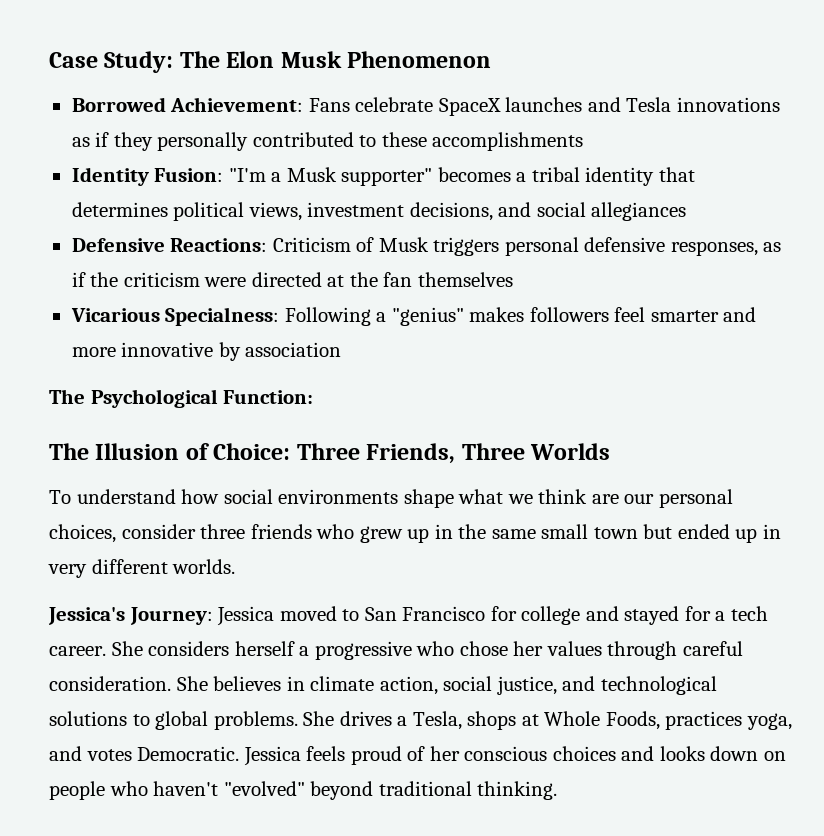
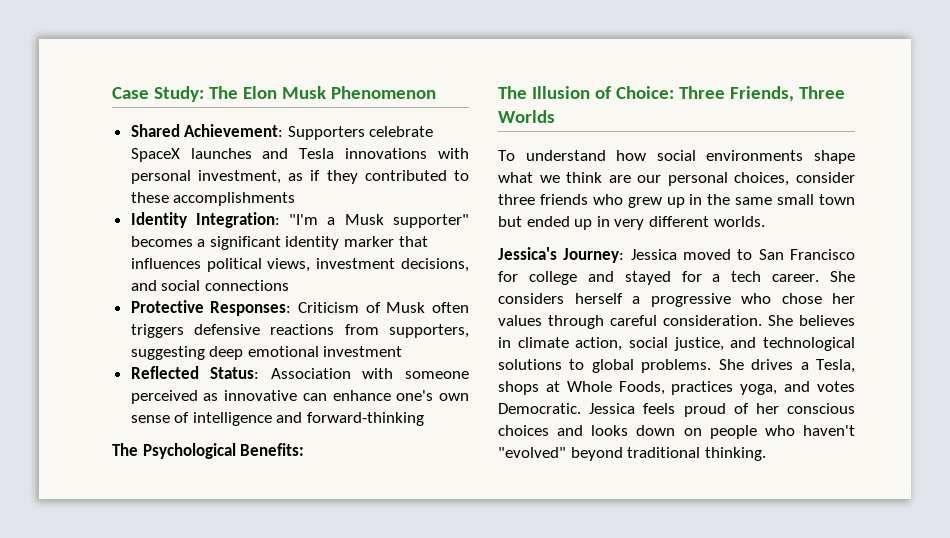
- Borrowed Achievement: Fans celebrate SpaceX launches and Tesla innovations as if they personally contributed to these accomplishments
+ Shared Achievement: Supporters celebrate SpaceX launches and Tesla innovations with personal investment, as if they contributed to these accomplishments
- Identity Fusion: "I'm a Musk supporter" becomes a tribal identity that determines political views, investment decisions, and social allegiances
- Defensive Reactions: Criticism of Musk triggers personal defensive responses, as if the criticism were directed at the fan themselves
- Vicarious Specialness: Following a "genius" makes followers feel smarter and more innovative by association
+ Identity Integration: "I'm a Musk supporter" becomes a significant identity marker that influences political views, investment decisions, and social connections
+ Protective Responses: Criticism of Musk often triggers defensive reactions from supporters, suggesting deep emotional investment
+ Reflected Status: Association with someone perceived as innovative can enhance one's own sense of intelligence and forward-thinking
- The Psychological Function:
+ The Psychological Benefits:

